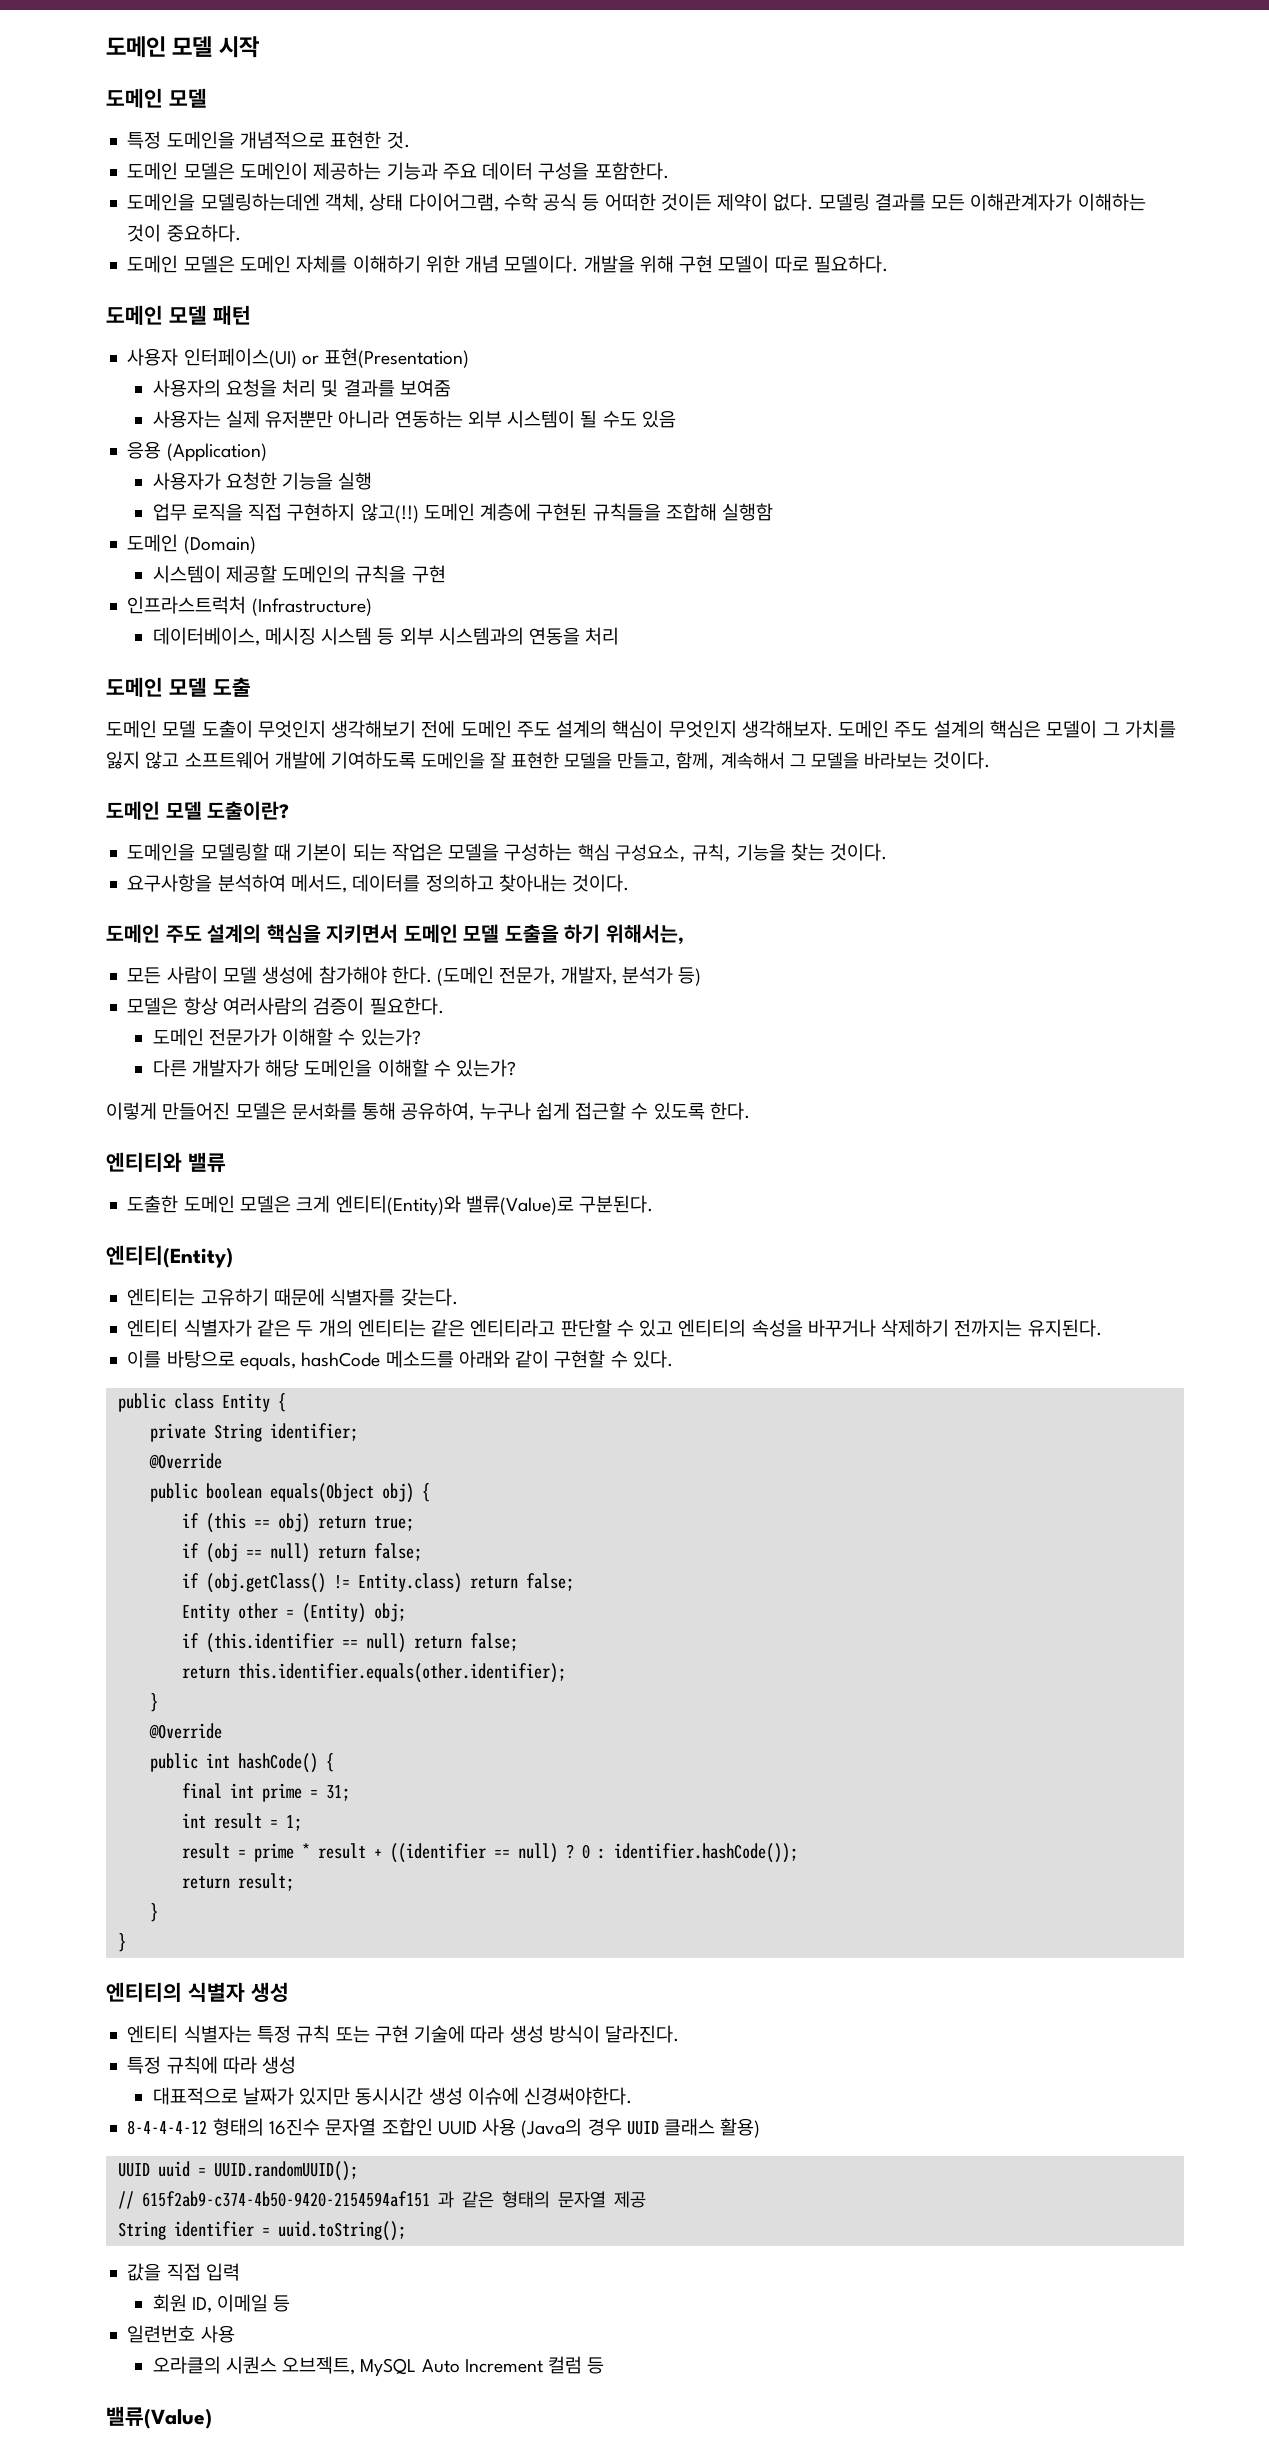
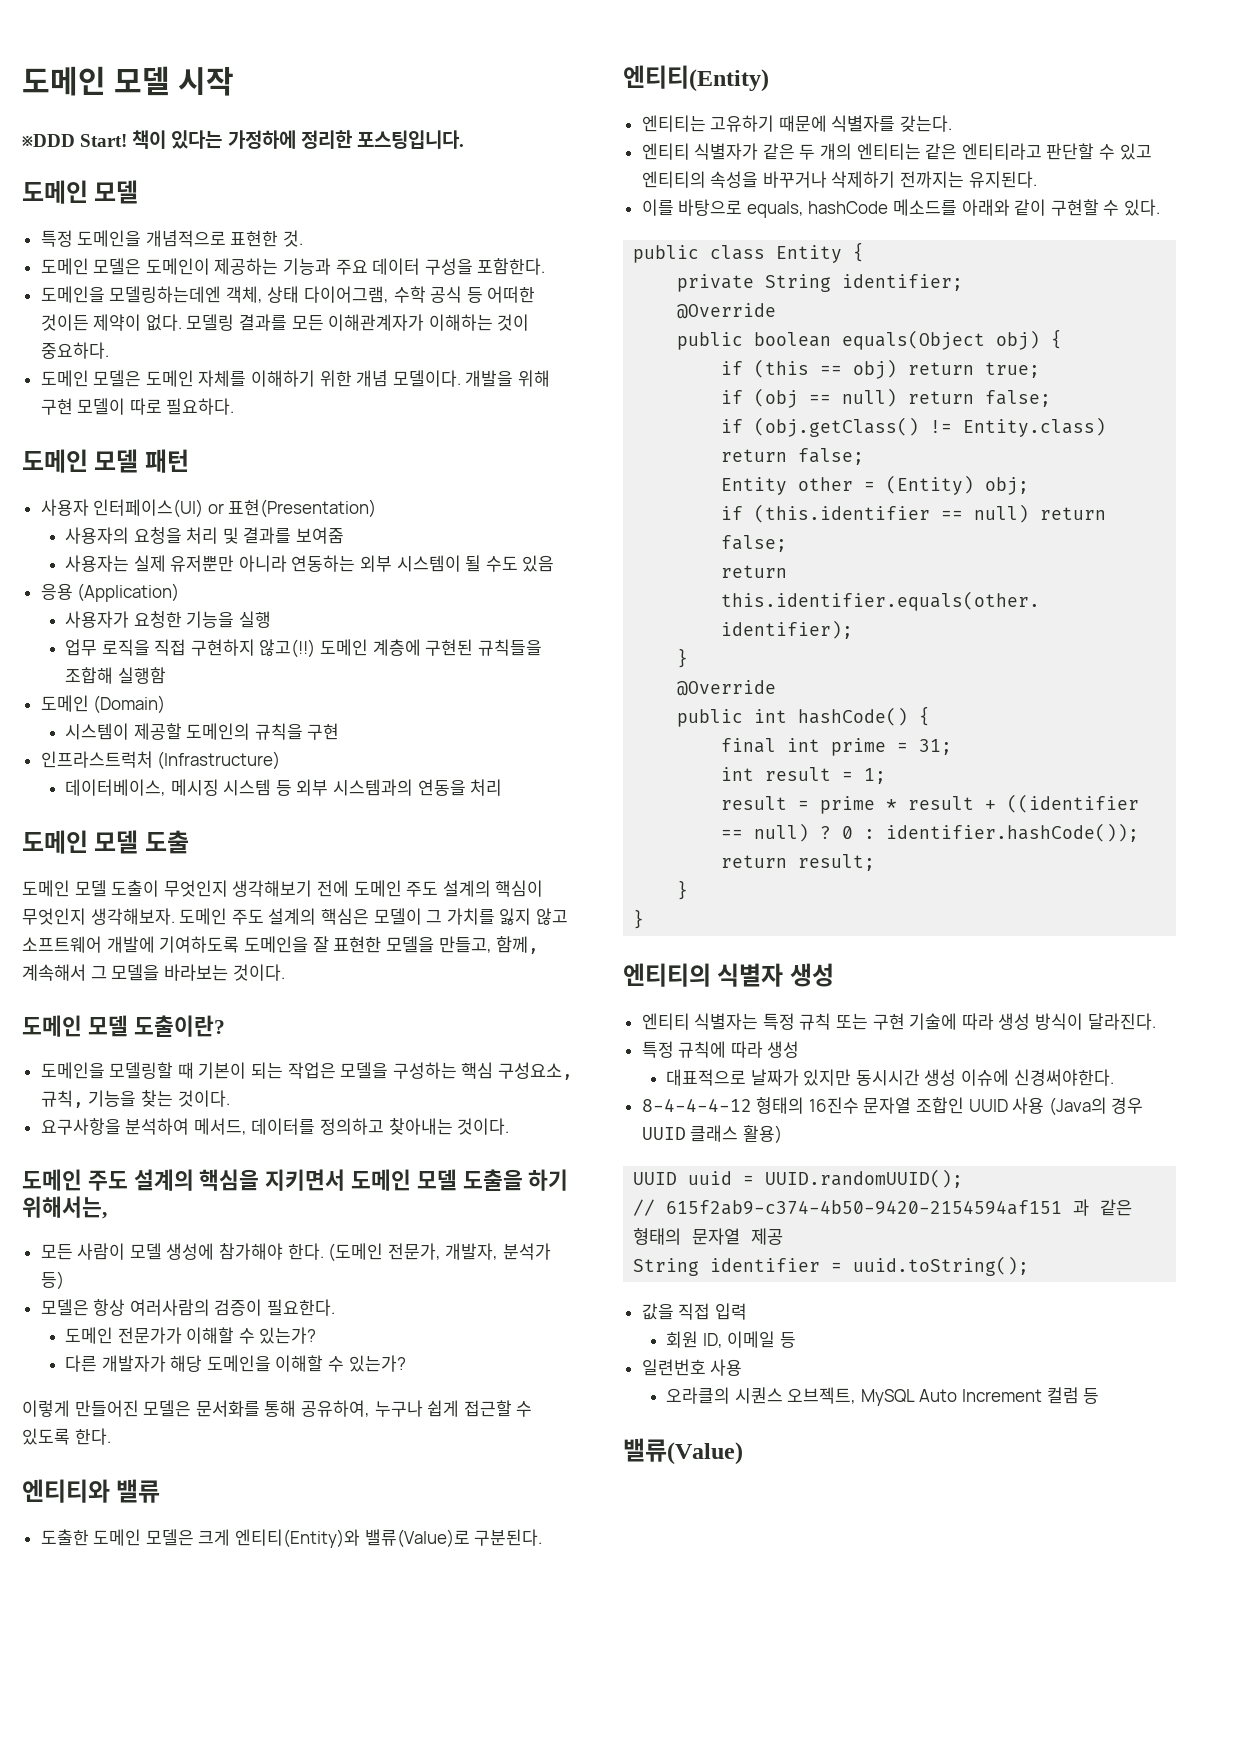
+ ※DDD Start! 책이 있다는 가정하에 정리한 포스팅입니다.

